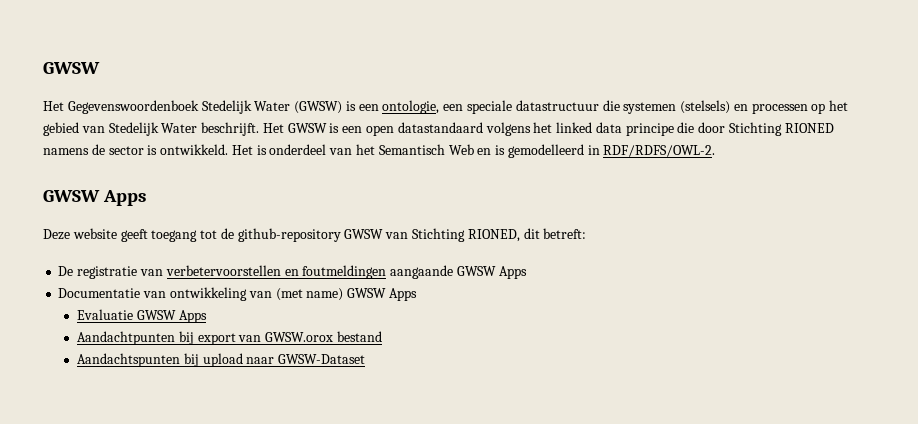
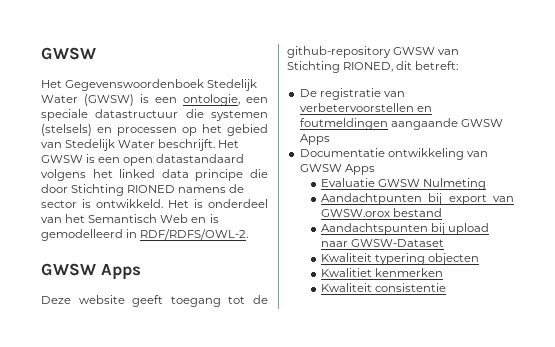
- Documentatie van ontwikkeling van (met name) GWSW Apps
+ Documentatie ontwikkeling van GWSW Apps
- Evaluatie GWSW Apps
+ Evaluatie GWSW Nulmeting
+ Kwaliteit typering objecten
+ Kwalitiet kenmerken
+ Kwaliteit consistentie

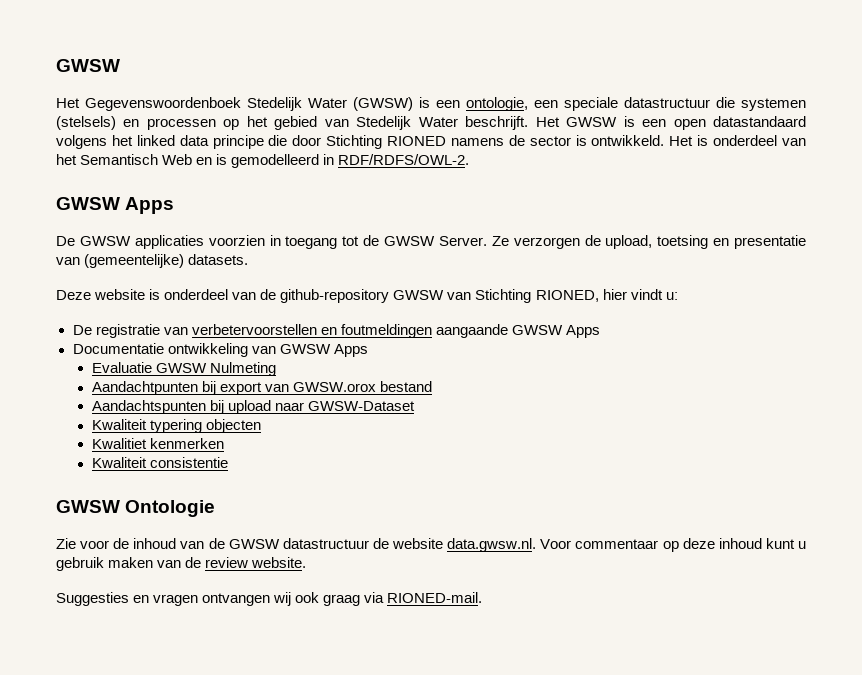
+ De GWSW applicaties voorzien in toegang tot de GWSW Server. Ze verzorgen de upload, toetsing en presentatie van (gemeentelijke) datasets.
- Deze website geeft toegang tot de github-repository GWSW van Stichting RIONED, dit betreft:
+ Deze website is onderdeel van de github-repository GWSW van Stichting RIONED, hier vindt u:
+ GWSW Ontologie
+ Zie voor de inhoud van de GWSW datastructuur de website data.gwsw.nl. Voor commentaar op deze inhoud kunt u gebruik maken van de review website.
+ Suggesties en vragen ontvangen wij ook graag via RIONED-mail.

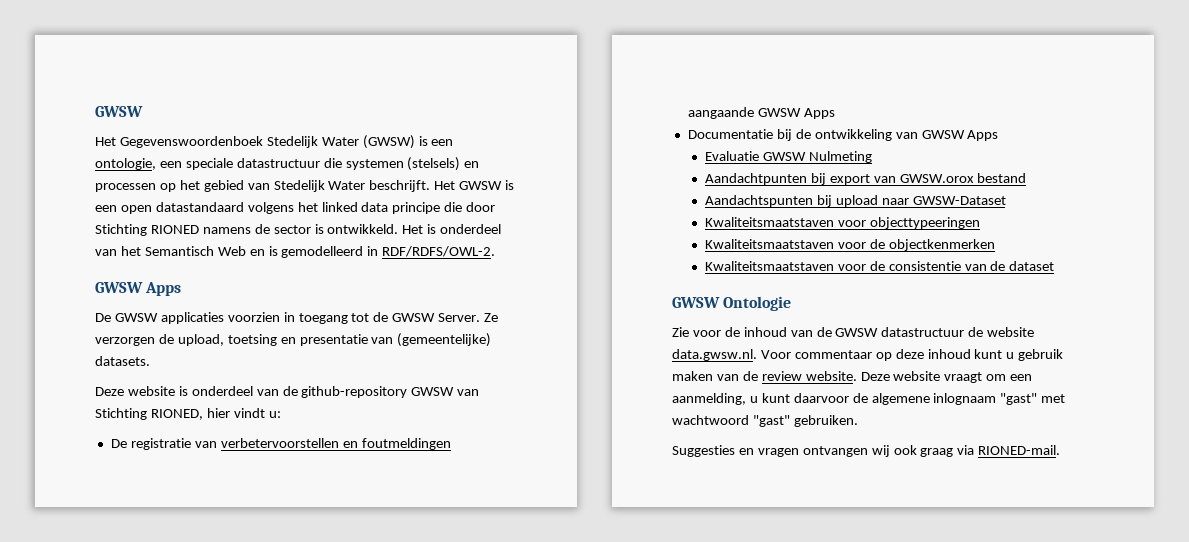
- Documentatie ontwikkeling van GWSW Apps
+ Documentatie bij de ontwikkeling van GWSW Apps
- Kwaliteit typering objecten
- Kwalitiet kenmerken
- Kwaliteit consistentie
+ Kwaliteitsmaatstaven voor objecttypeeringen
+ Kwaliteitsmaatstaven voor de objectkenmerken
+ Kwaliteitsmaatstaven voor de consistentie van de dataset
+ Deze website vraagt om een aanmelding, u kunt daarvoor de algemene inlognaam "gast" met wachtwoord "gast" gebruiken.

